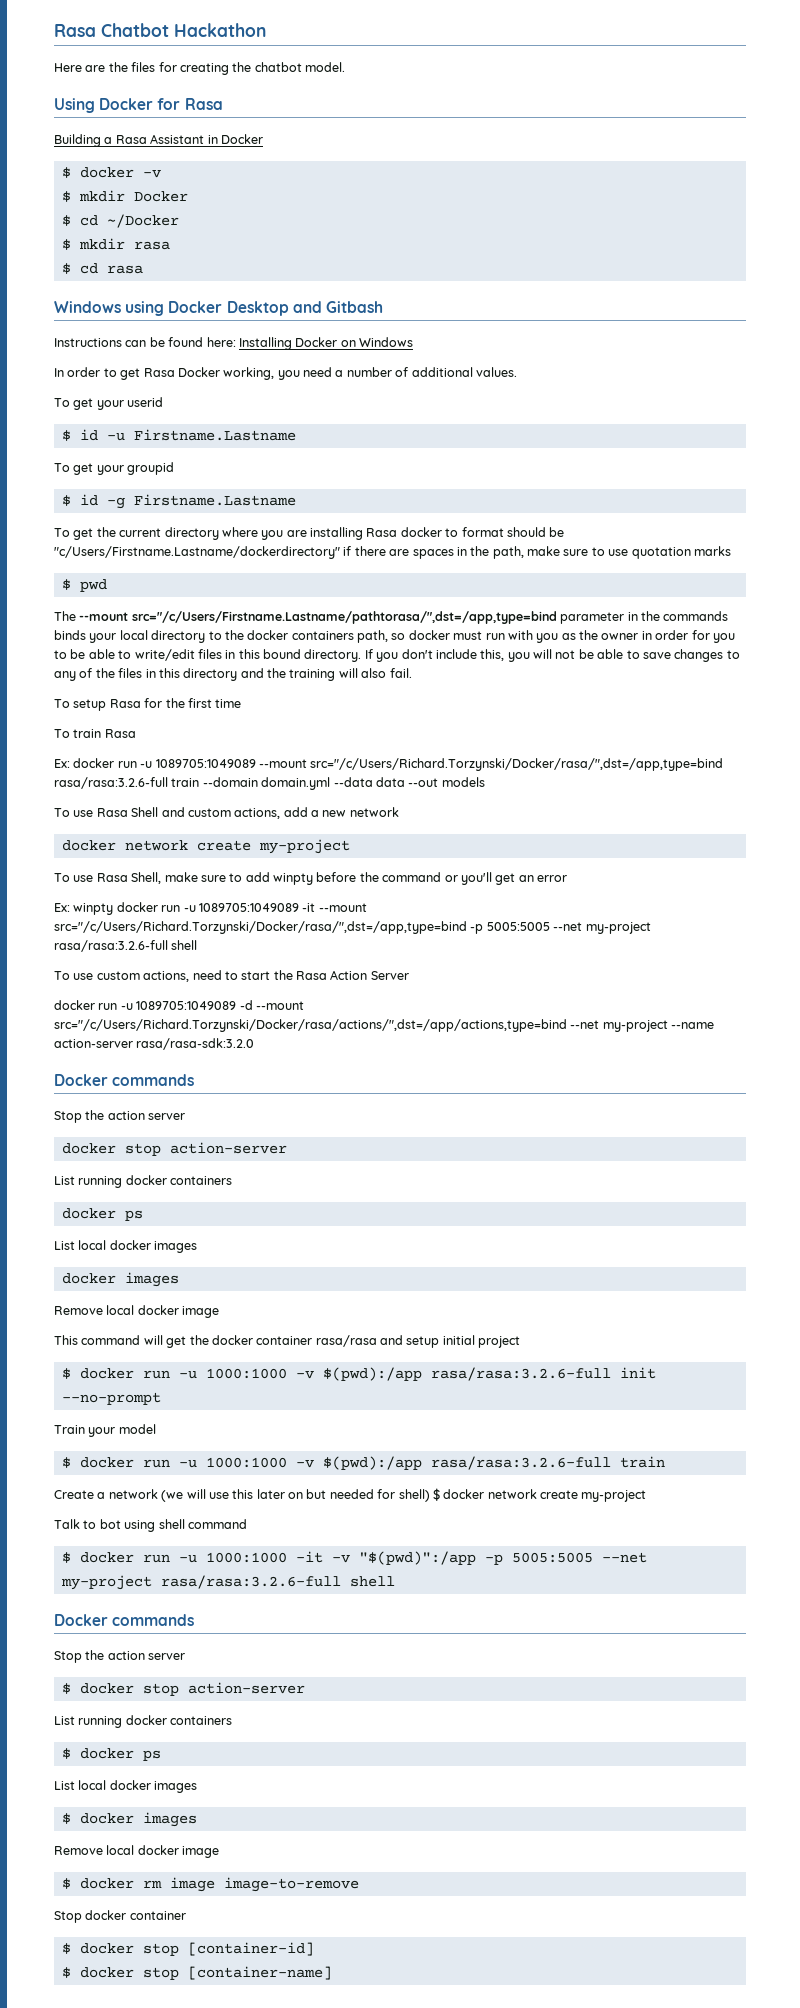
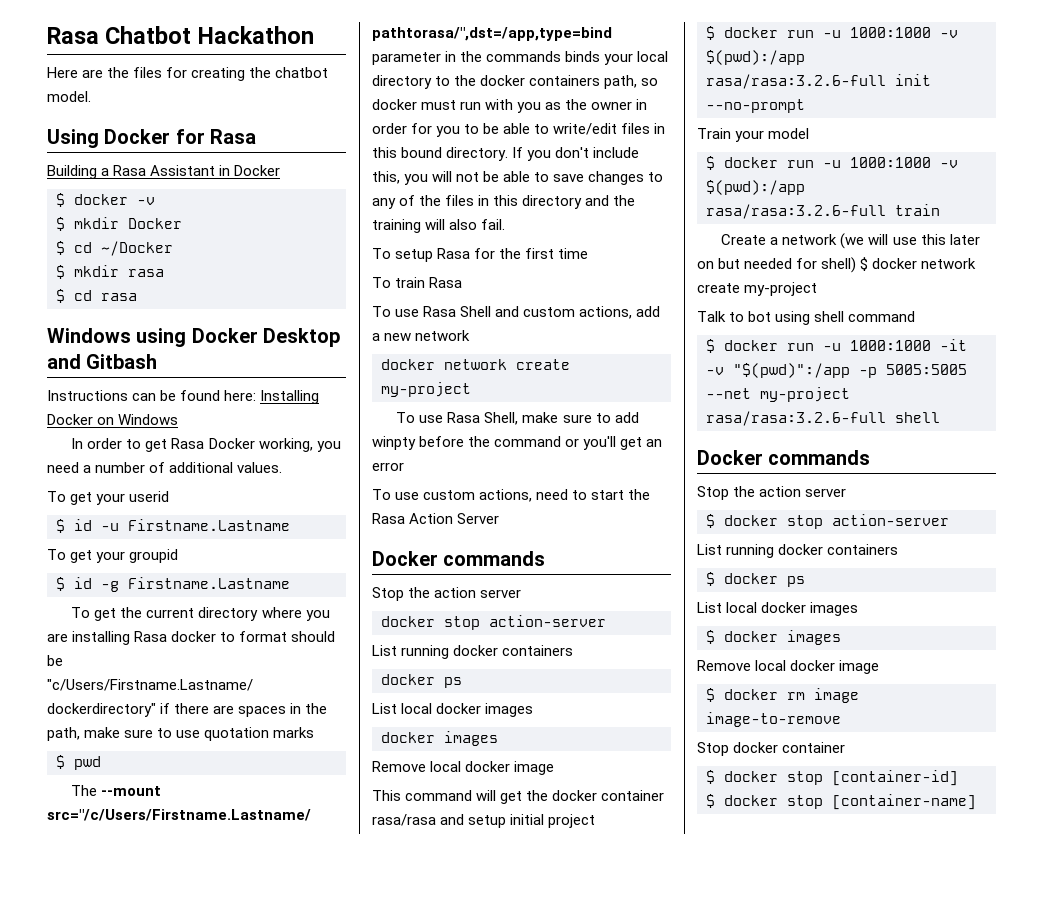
- Ex: docker run -u 1089705:1049089 --mount src="/c/Users/Richard.Torzynski/Docker/rasa/",dst=/app,type=bind rasa/rasa:3.2.6-full train --domain domain.yml --data data --out models
- Ex: winpty docker run -u 1089705:1049089 -it --mount src="/c/Users/Richard.Torzynski/Docker/rasa/",dst=/app,type=bind -p 5005:5005 --net my-project rasa/rasa:3.2.6-full shell
- docker run -u 1089705:1049089 -d --mount src="/c/Users/Richard.Torzynski/Docker/rasa/actions/",dst=/app/actions,type=bind --net my-project --name action-server rasa/rasa-sdk:3.2.0

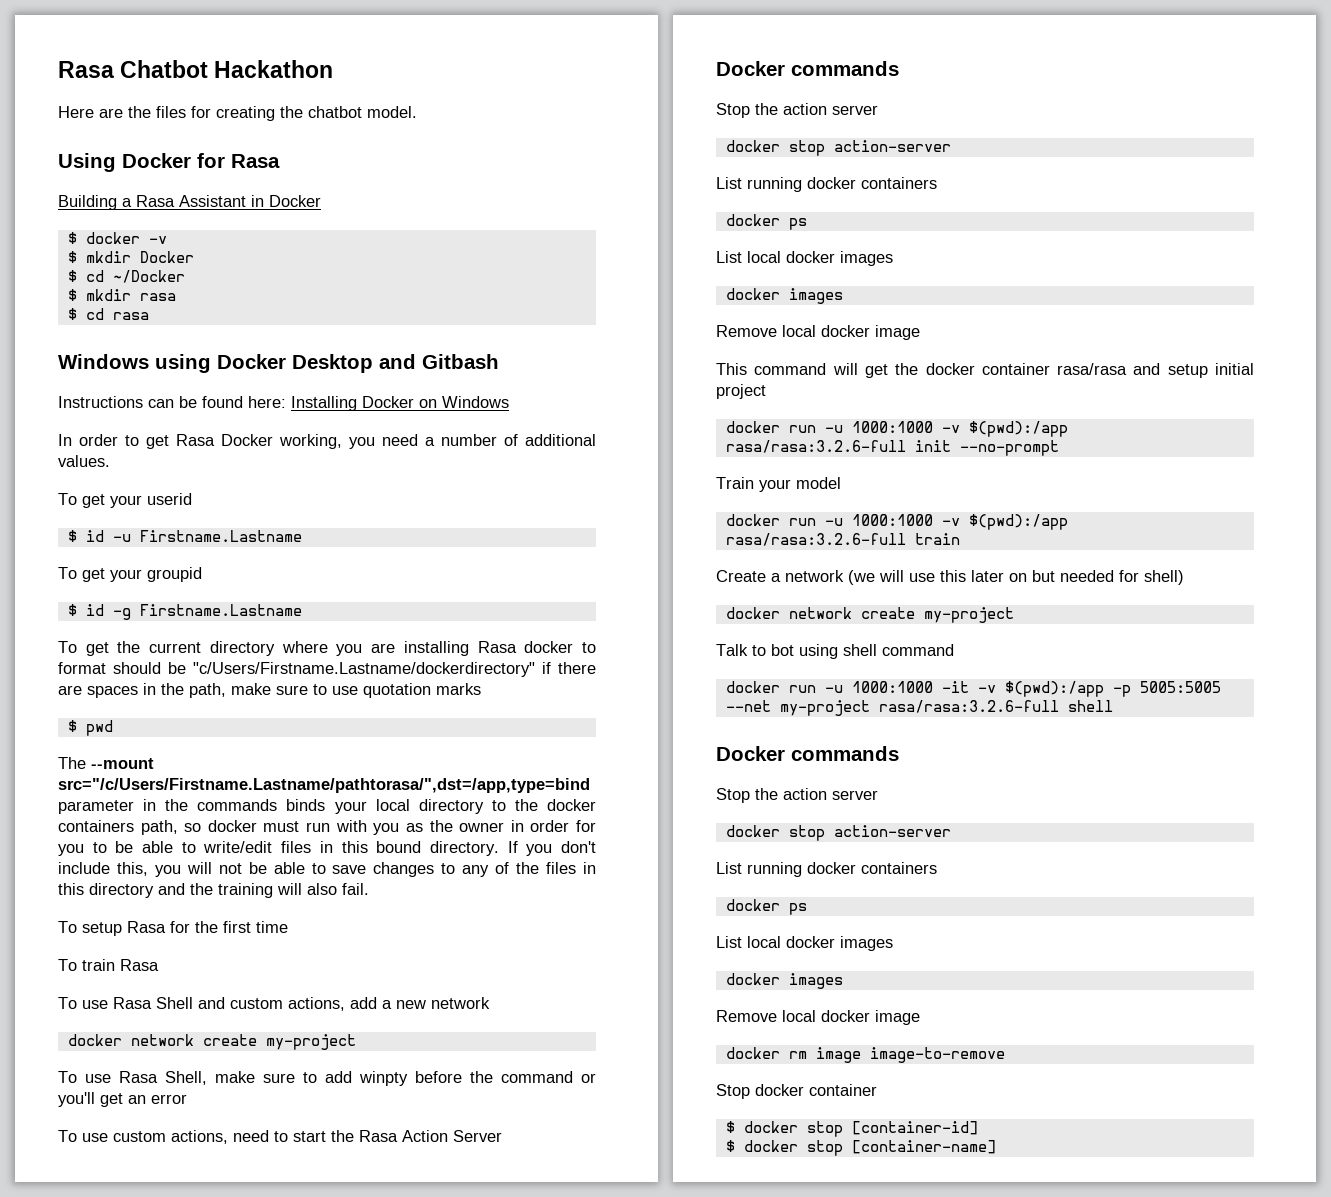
- $ docker run -u 1000:1000 -v $(pwd):/app rasa/rasa:3.2.6-full init --no-prompt
+ docker run -u 1000:1000 -v $(pwd):/app rasa/rasa:3.2.6-full init --no-prompt
- $ docker run -u 1000:1000 -v $(pwd):/app rasa/rasa:3.2.6-full train
+ docker run -u 1000:1000 -v $(pwd):/app rasa/rasa:3.2.6-full train
- Create a network (we will use this later on but needed for shell) $ docker network create my-project
+ Create a network (we will use this later on but needed for shell)
+ docker network create my-project
- $ docker run -u 1000:1000 -it -v "$(pwd)":/app -p 5005:5005 --net my-project rasa/rasa:3.2.6-full shell
+ docker run -u 1000:1000 -it -v $(pwd):/app -p 5005:5005 --net my-project rasa/rasa:3.2.6-full shell
  Docker commands
  Stop the action server
- $ docker stop action-server
+ docker stop action-server
  List running docker containers
- $ docker ps
+ docker ps
  List local docker images
- $ docker images
+ docker images
  Remove local docker image
- $ docker rm image image-to-remove
+ docker rm image image-to-remove

